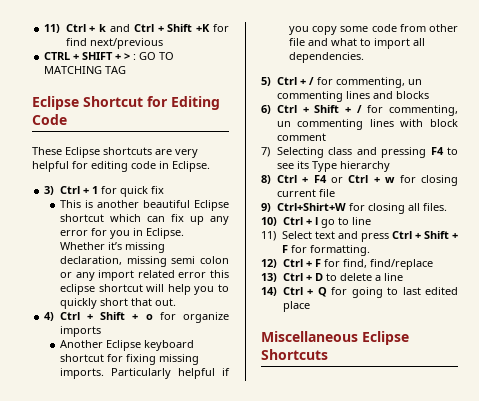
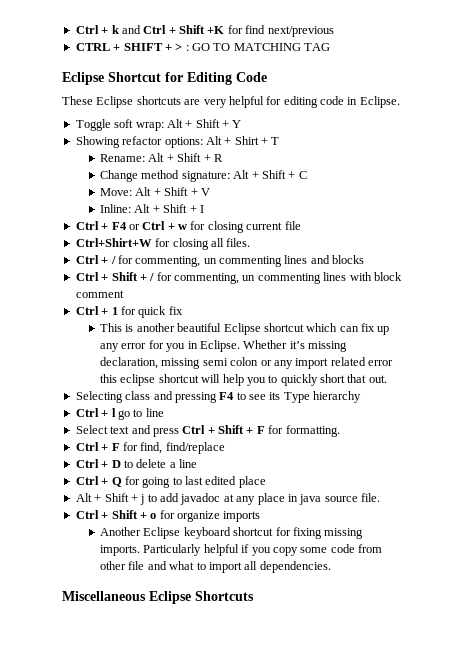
- 11) Ctrl + k and Ctrl + Shift +K for find next/previous
+ Ctrl + k and Ctrl + Shift +K for find next/previous
- 3) Ctrl + 1 for quick fix
+ Toggle soft wrap: Alt + Shift + Y
+ Showing refactor options: Alt + Shirt + T
+ Rename: Alt + Shift + R
+ Change method signature: Alt + Shift + C
+ Move: Alt + Shift + V
+ Inline: Alt + Shift + I
+ Ctrl + F4 or Ctrl + w for closing current file
+ Ctrl+Shirt+W for closing all files.
+ Ctrl + / for commenting, un commenting lines and blocks
+ Ctrl + Shift + / for commenting, un commenting lines with block comment
+ Ctrl + 1 for quick fix
- 4) Ctrl + Shift + o for organize imports
+ Selecting class and pressing F4 to see its Type hierarchy
+ Ctrl + l go to line
+ Select text and press Ctrl + Shift + F for formatting.
+ Ctrl + F for find, find/replace
+ Ctrl + D to delete a line
+ Ctrl + Q for going to last edited place
+ Alt + Shift + j to add javadoc at any place in java source file.
+ Ctrl + Shift + o for organize imports
- 5) Ctrl + / for commenting, un commenting lines and blocks
- 6) Ctrl + Shift + / for commenting, un commenting lines with block comment
- 7) Selecting class and pressing F4 to see its Type hierarchy
- 8) Ctrl + F4 or Ctrl + w for closing current file
- 9) Ctrl+Shirt+W for closing all files.
- 10) Ctrl + l go to line
- 11) Select text and press Ctrl + Shift + F for formatting.
- 12) Ctrl + F for find, find/replace
- 13) Ctrl + D to delete a line
- 14) Ctrl + Q for going to last edited place

